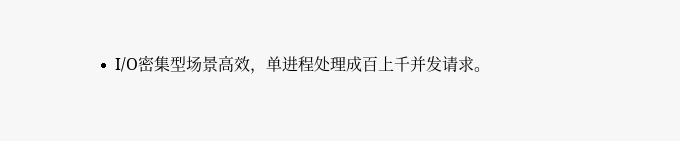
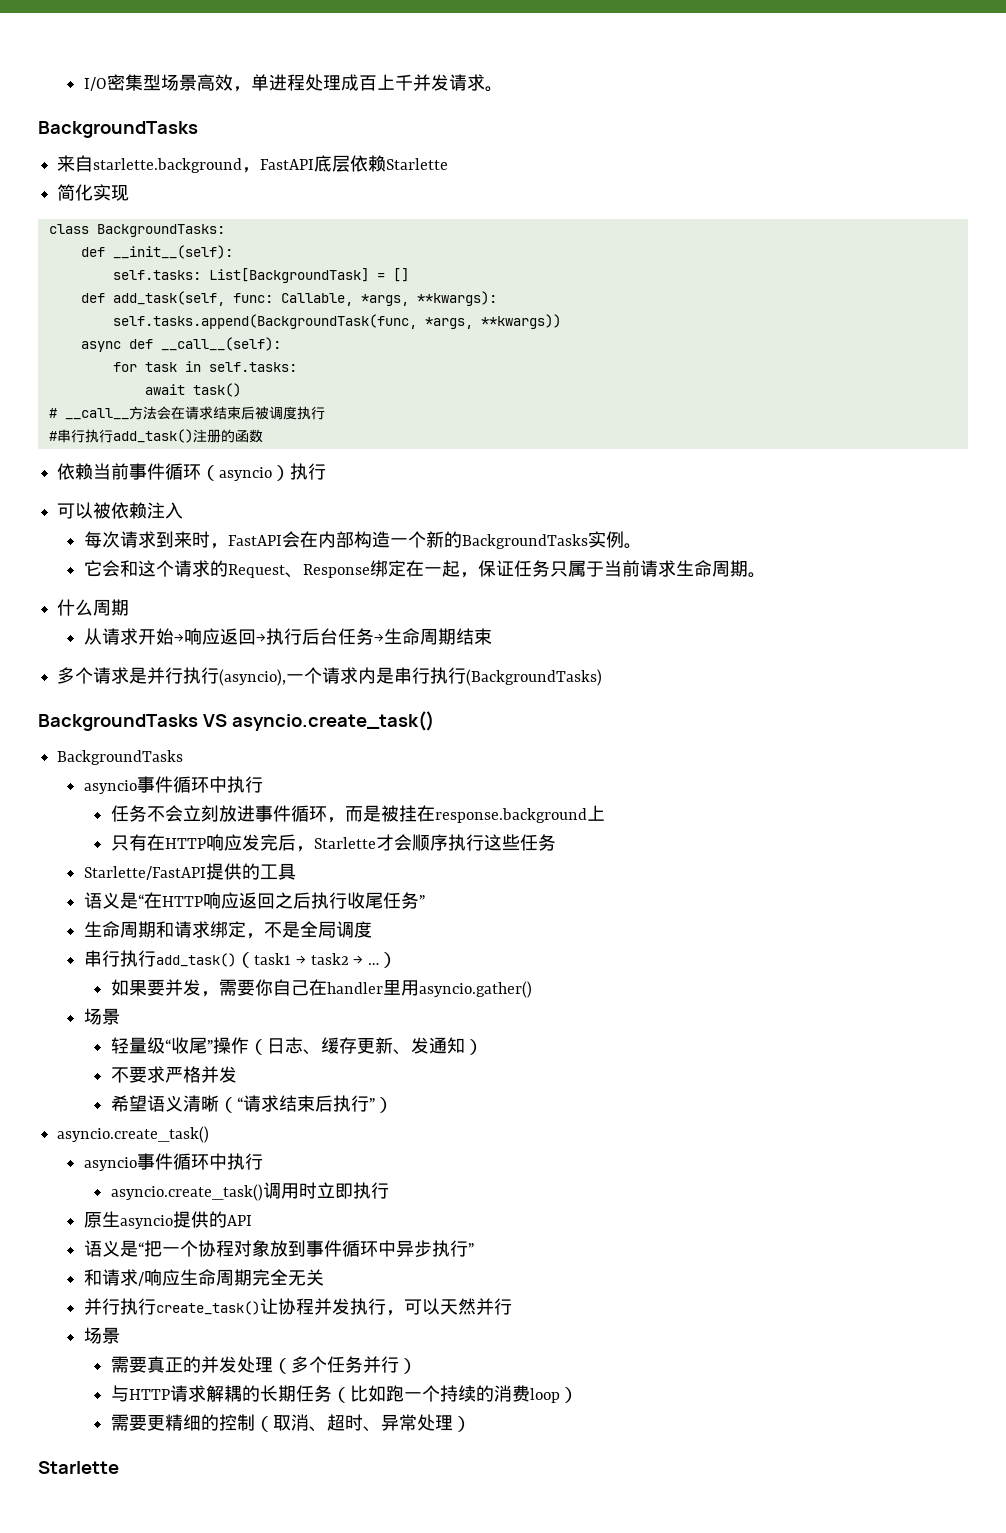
  I/O密集型场景高效，单进程处理成百上千并发请求。
+ BackgroundTasks
+ 来自starlette.background，FastAPI底层依赖Starlette
+ 简化实现
+ class BackgroundTasks:
+ def __init__(self):
+ self.tasks: List[BackgroundTask] = []
+ def add_task(self, func: Callable, *args, **kwargs):
+ self.tasks.append(BackgroundTask(func, *args, **kwargs))
+ async def __call__(self):
+ for task in self.tasks:
+ await task()
+ # __call__方法会在请求结束后被调度执行
+ #串行执行add_task()注册的函数
+ 依赖当前事件循环（asyncio）执行
+ 可以被依赖注入
+ 每次请求到来时，FastAPI会在内部构造一个新的BackgroundTasks实例。
+ 它会和这个请求的Request、Response绑定在一起，保证任务只属于当前请求生命周期。
+ 什么周期
+ 从请求开始→响应返回→执行后台任务→生命周期结束
+ 多个请求是并行执行(asyncio),一个请求内是串行执行(BackgroundTasks)
+ BackgroundTasks VS asyncio.create_task()
+ BackgroundTasks
+ asyncio事件循环中执行
+ 任务不会立刻放进事件循环，而是被挂在response.background上
+ 只有在HTTP响应发完后，Starlette才会顺序执行这些任务
+ Starlette/FastAPI提供的工具
+ 语义是“在HTTP响应返回之后执行收尾任务”
+ 生命周期和请求绑定，不是全局调度
+ 串行执行add_task()（task1 → task2 → …）
+ 如果要并发，需要你自己在handler里用asyncio.gather()
+ 场景
+ 轻量级“收尾”操作（日志、缓存更新、发通知）
+ 不要求严格并发
+ 希望语义清晰（“请求结束后执行”）
+ asyncio.create_task()
+ asyncio事件循环中执行
+ asyncio.create_task()调用时立即执行
+ 原生asyncio提供的API
+ 语义是“把一个协程对象放到事件循环中异步执行”
+ 和请求/响应生命周期完全无关
+ 并行执行create_task()让协程并发执行，可以天然并行
+ 场景
+ 需要真正的并发处理（多个任务并行）
+ 与HTTP请求解耦的长期任务（比如跑一个持续的消费loop）
+ 需要更精细的控制（取消、超时、异常处理）
+ Starlette

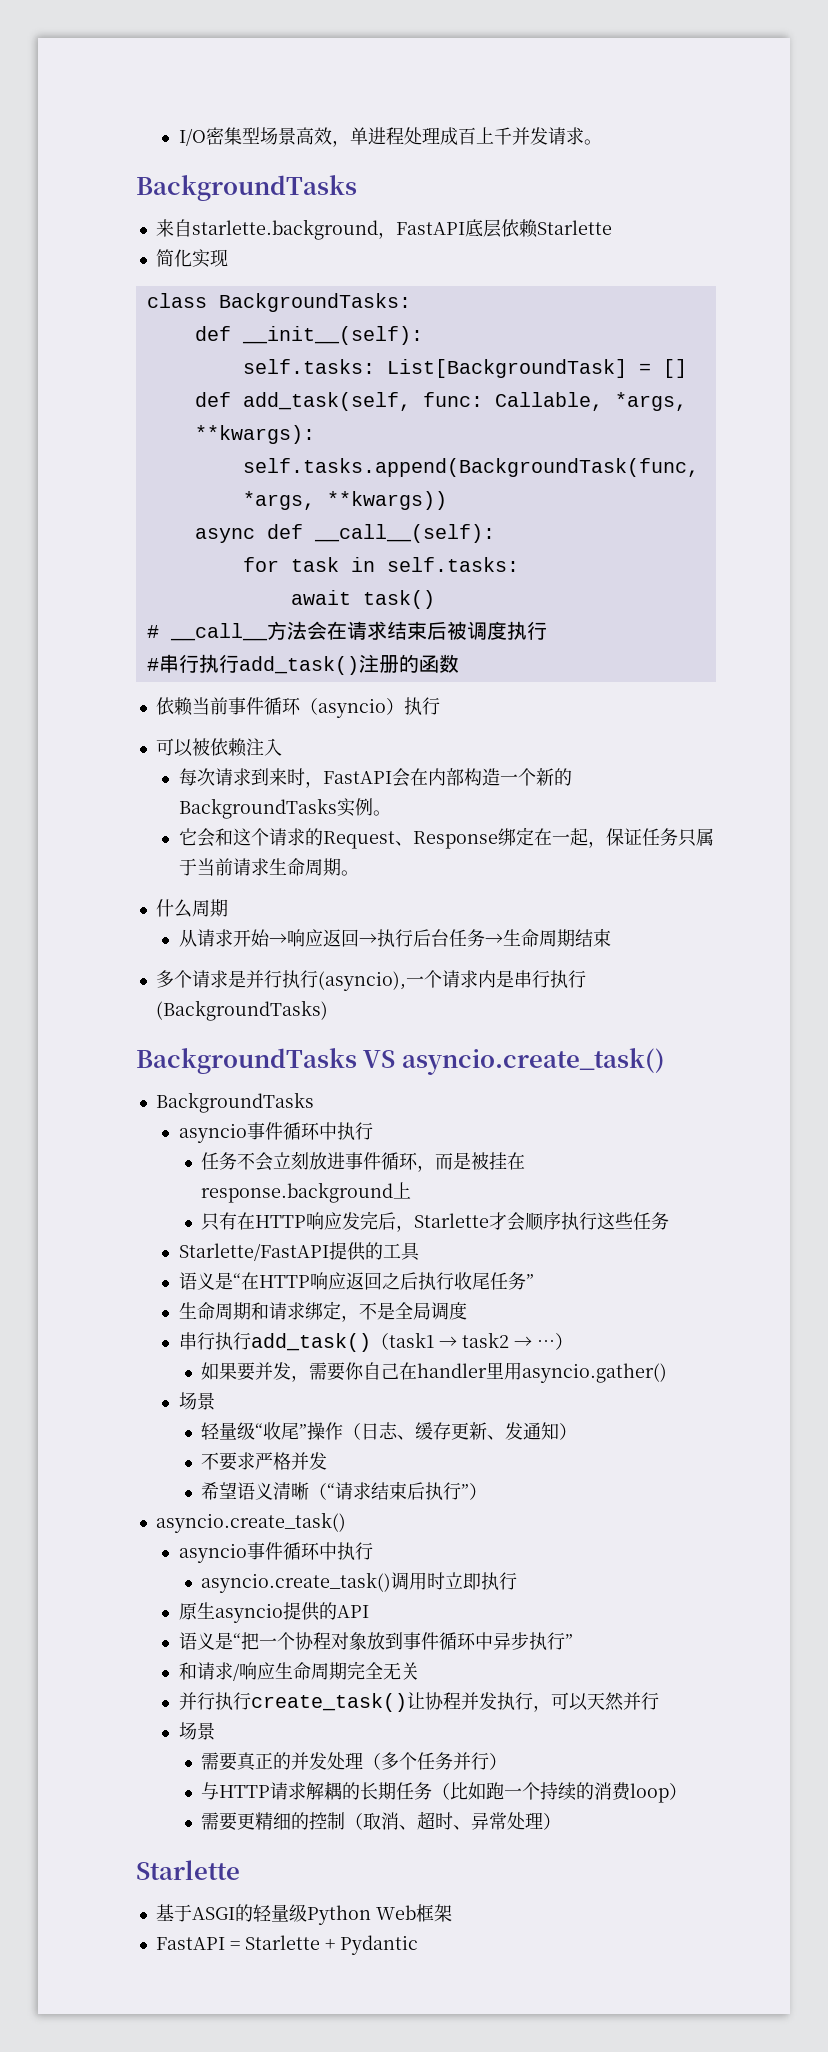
+ 基于ASGI的轻量级Python Web框架
+ FastAPI = Starlette + Pydantic

